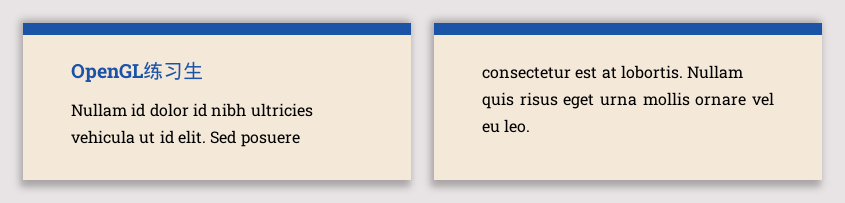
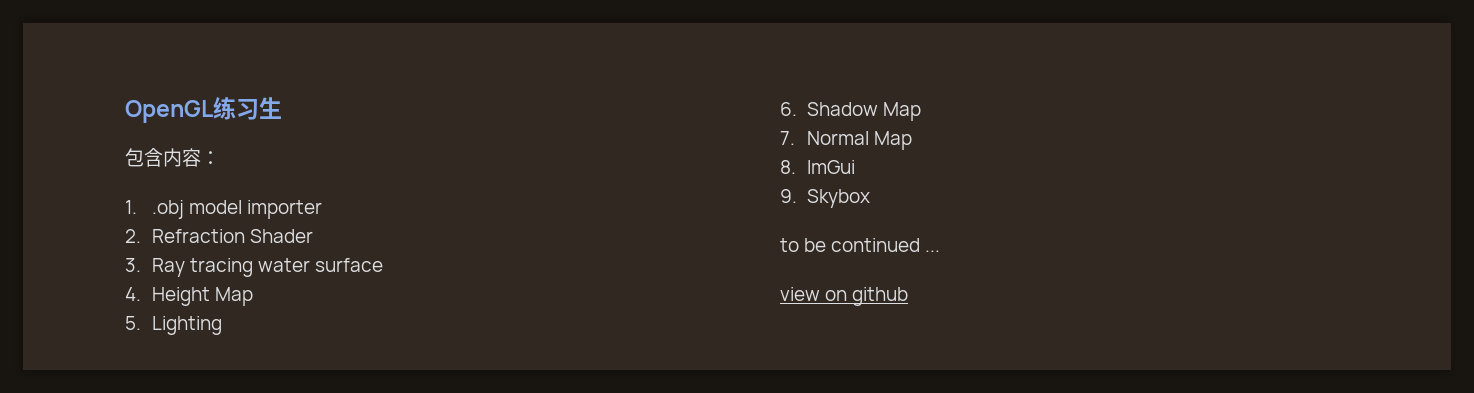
- Nullam id dolor id nibh ultricies vehicula ut id elit. Sed posuere consectetur est at lobortis. Nullam quis risus eget urna mollis ornare vel eu leo.
+ 包含内容：
+ 1. .obj model importer
+ 2. Refraction Shader
+ 3. Ray tracing water surface
+ 4. Height Map
+ 5. Lighting
+ 6. Shadow Map
+ 7. Normal Map
+ 8. ImGui
+ 9. Skybox
+ to be continued ...
+ view on github

